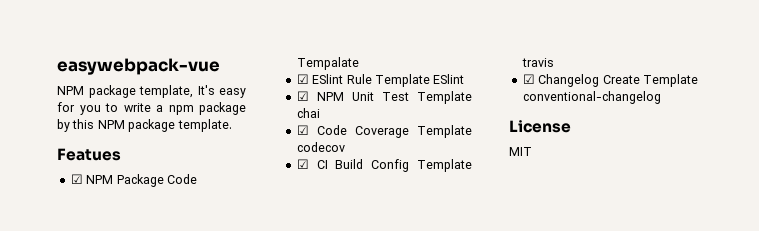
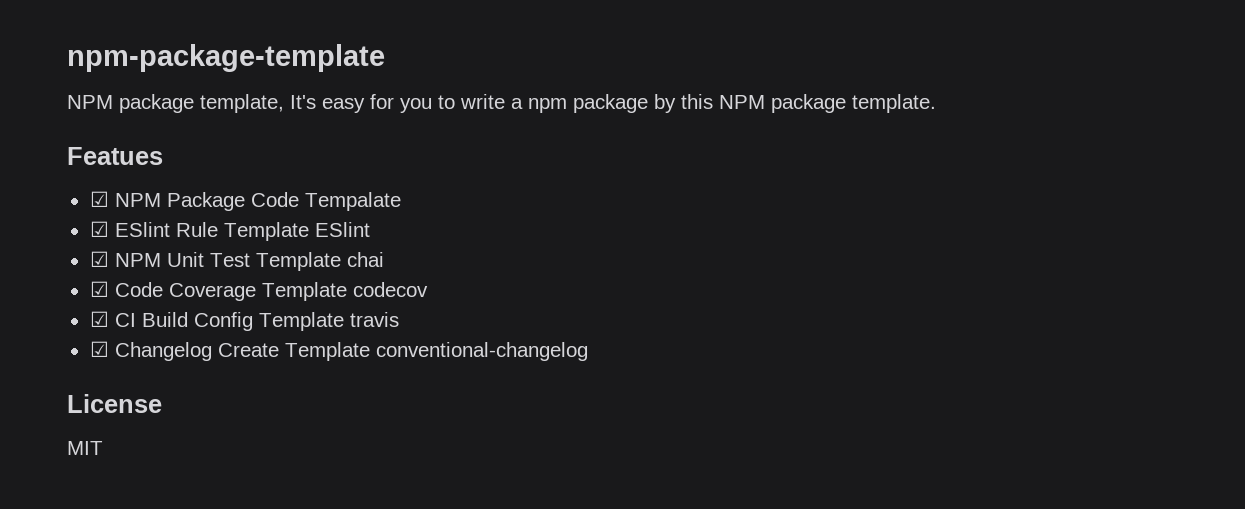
- easywebpack-vue
+ npm-package-template

